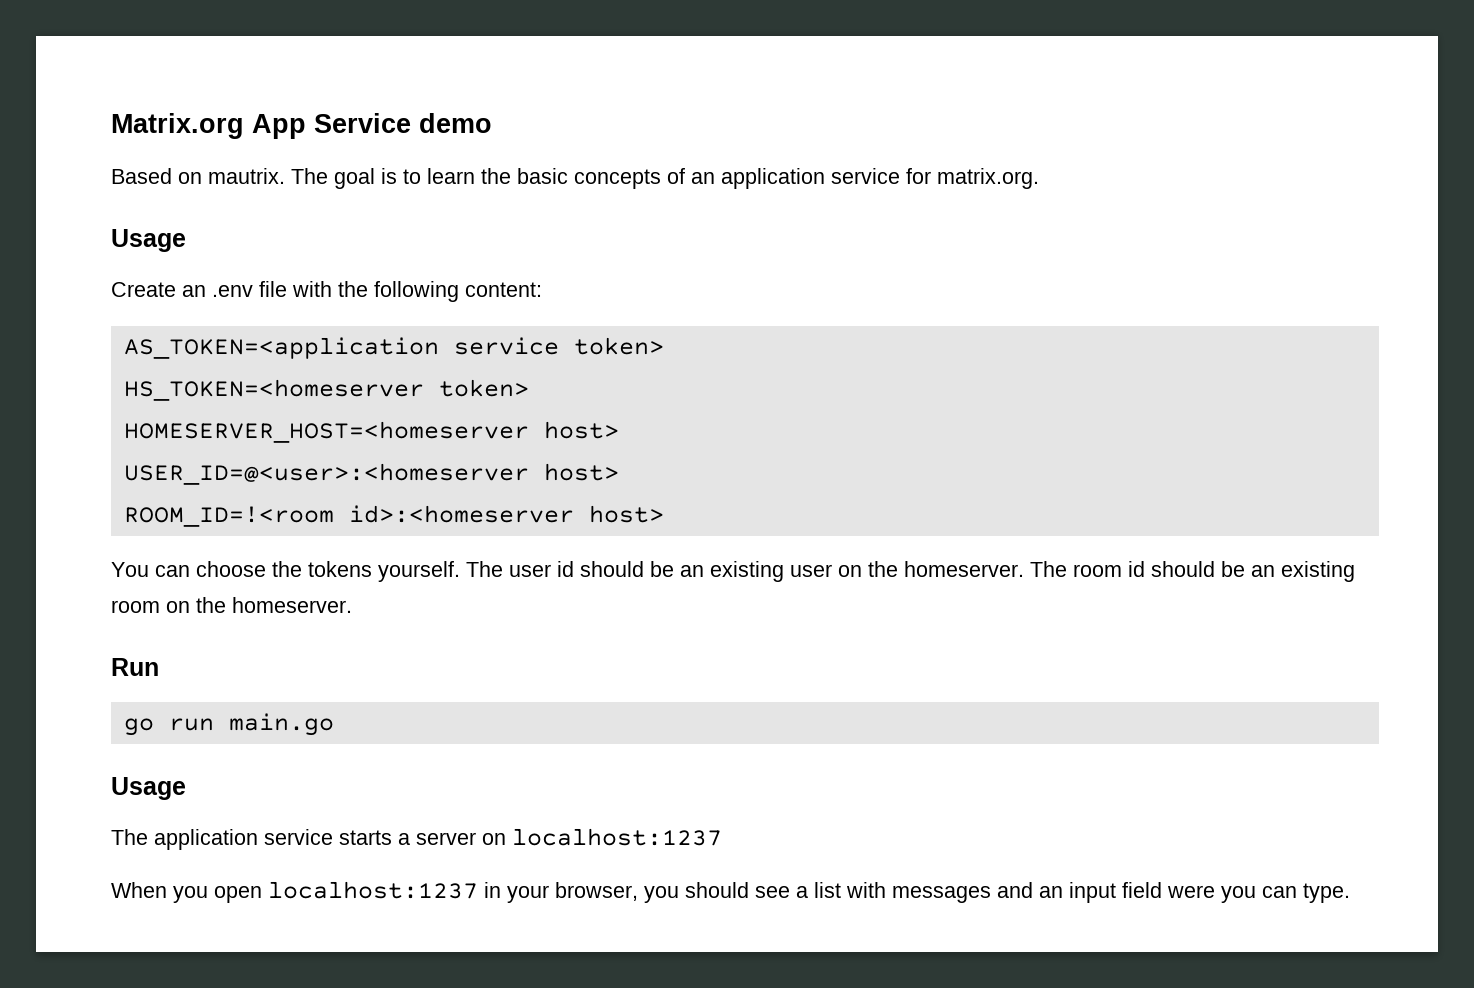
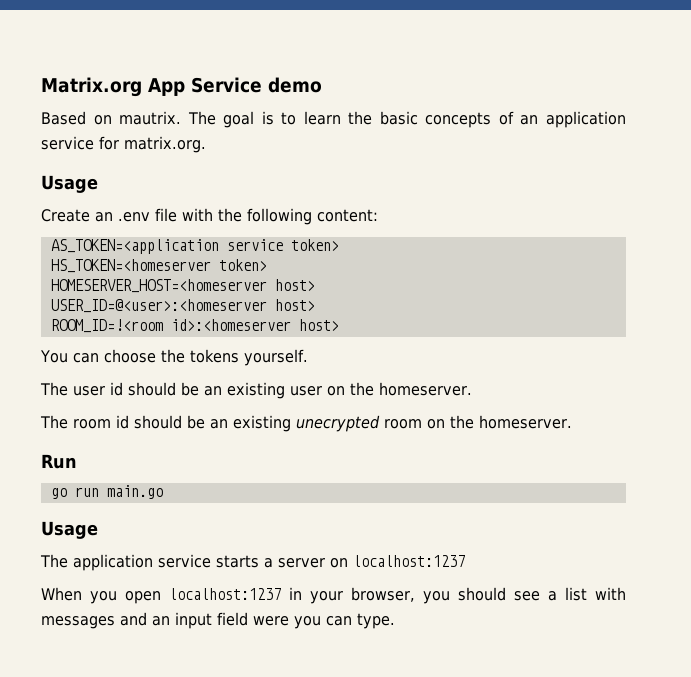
- You can choose the tokens yourself. The user id should be an existing user on the homeserver. The room id should be an existing room on the homeserver.
+ You can choose the tokens yourself.
+ The user id should be an existing user on the homeserver.
+ The room id should be an existing unecrypted room on the homeserver.

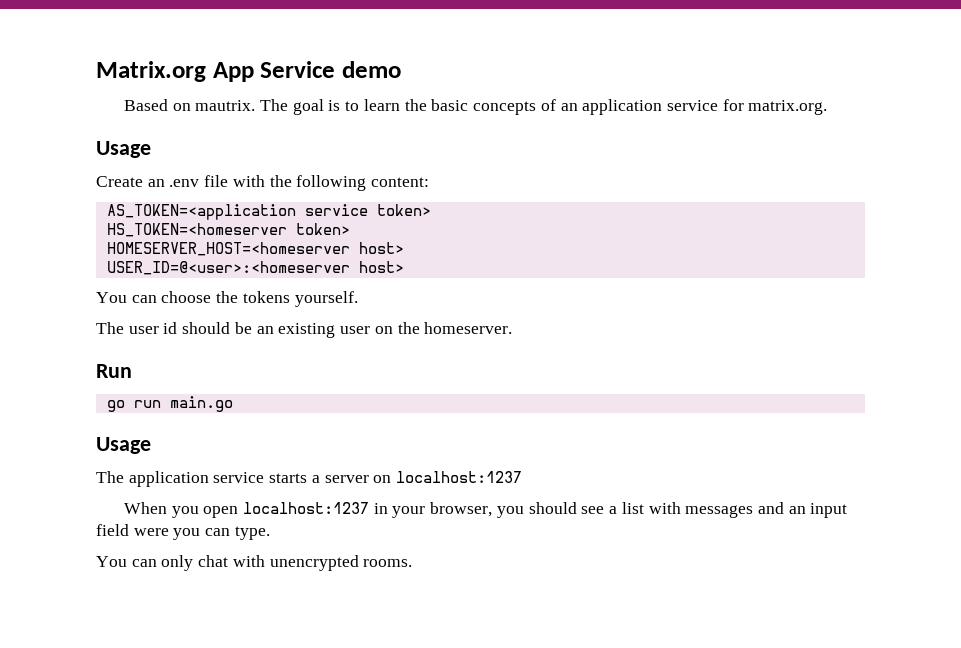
- ROOM_ID=!<room id>:<homeserver host>
- The room id should be an existing unecrypted room on the homeserver.
+ You can only chat with unencrypted rooms.

